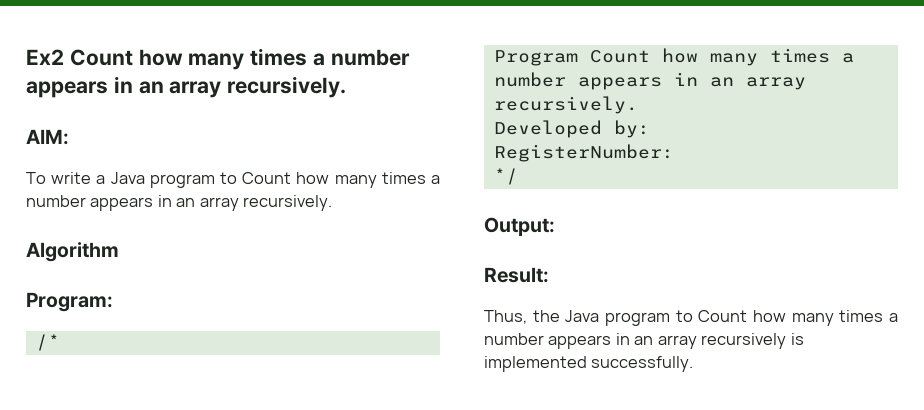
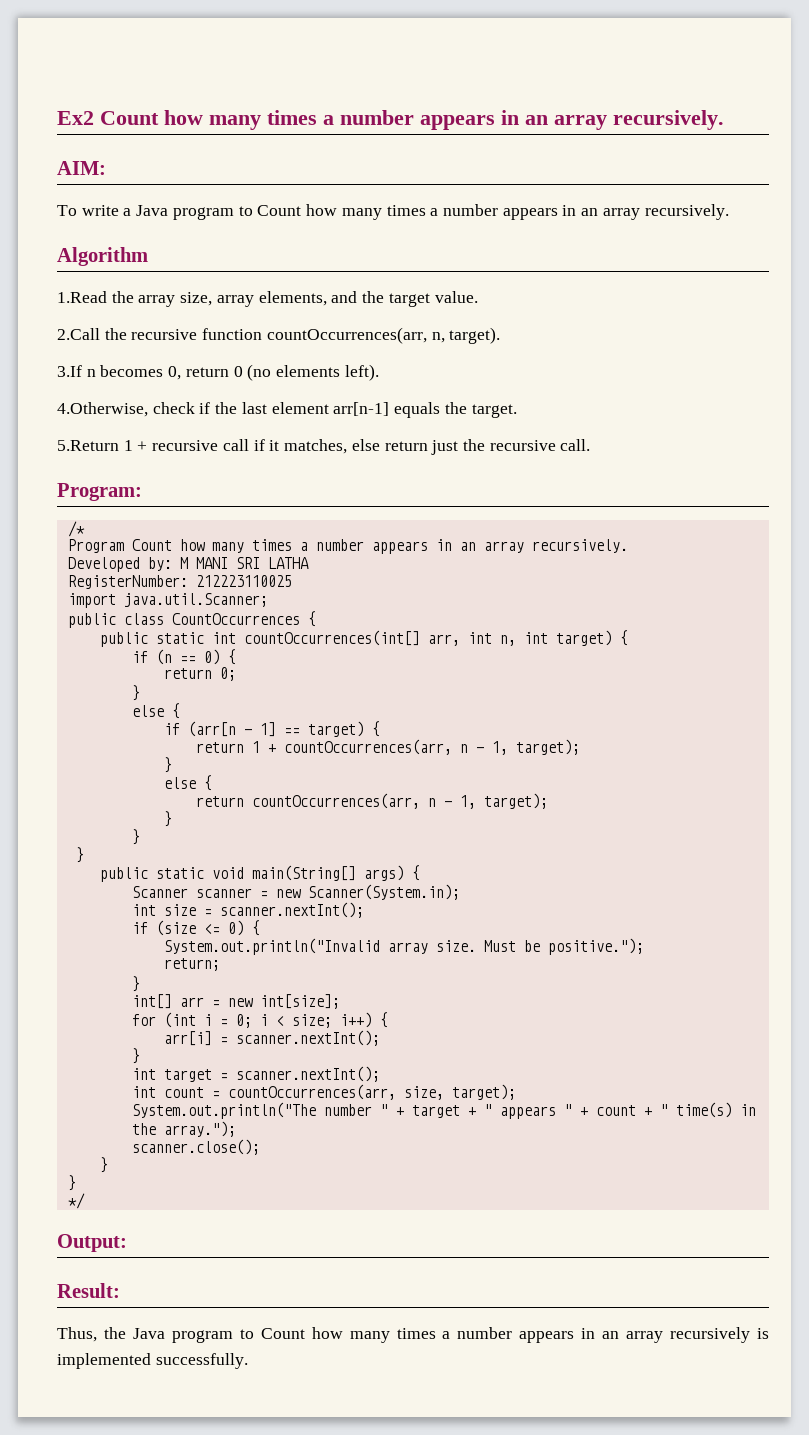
+ 1.Read the array size, array elements, and the target value.
+ 2.Call the recursive function countOccurrences(arr, n, target).
+ 3.If n becomes 0, return 0 (no elements left).
+ 4.Otherwise, check if the last element arr[n-1] equals the target.
+ 5.Return 1 + recursive call if it matches, else return just the recursive call.
- Developed by:
- RegisterNumber:
+ Developed by: M MANI SRI LATHA
+ RegisterNumber: 212223110025
+ import java.util.Scanner;
+ public class CountOccurrences {
+ public static int countOccurrences(int[] arr, int n, int target) {
+ if (n == 0) {
+ return 0;
+ }
+ else {
+ if (arr[n - 1] == target) {
+ return 1 + countOccurrences(arr, n - 1, target);
+ }
+ else {
+ return countOccurrences(arr, n - 1, target);
+ }
+ }
+ }
+ public static void main(String[] args) {
+ Scanner scanner = new Scanner(System.in);
+ int size = scanner.nextInt();
+ if (size <= 0) {
+ System.out.println("Invalid array size. Must be positive.");
+ return;
+ }
+ int[] arr = new int[size];
+ for (int i = 0; i < size; i++) {
+ arr[i] = scanner.nextInt();
+ }
+ int target = scanner.nextInt();
+ int count = countOccurrences(arr, size, target);
+ System.out.println("The number " + target + " appears " + count + " time(s) in the array.");
+ scanner.close();
+ }
+ }

